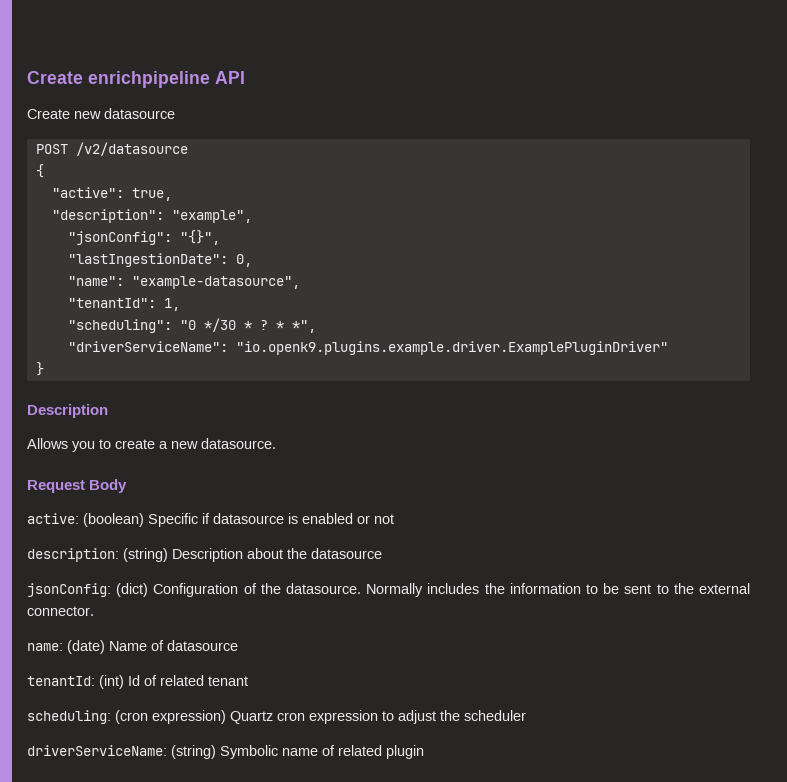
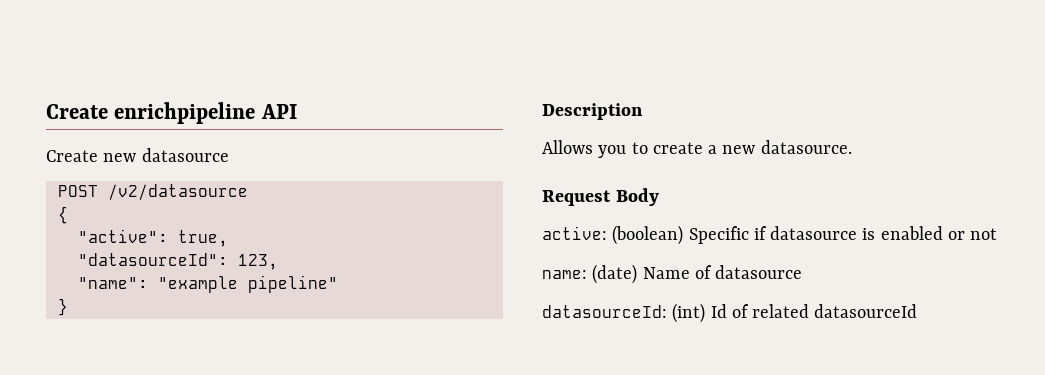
- "description": "example",
- "jsonConfig": "{}",
- "lastIngestionDate": 0,
- "name": "example-datasource",
- "tenantId": 1,
- "scheduling": "0 */30 * ? * *",
- "driverServiceName": "io.openk9.plugins.example.driver.ExamplePluginDriver"
+ "datasourceId": 123,
+ "name": "example pipeline"
- description: (string) Description about the datasource
- jsonConfig: (dict) Configuration of the datasource. Normally includes the information to be sent to the external connector.
- tenantId: (int) Id of related tenant
- scheduling: (cron expression) Quartz cron expression to adjust the scheduler
- driverServiceName: (string) Symbolic name of related plugin
+ datasourceId: (int) Id of related datasourceId

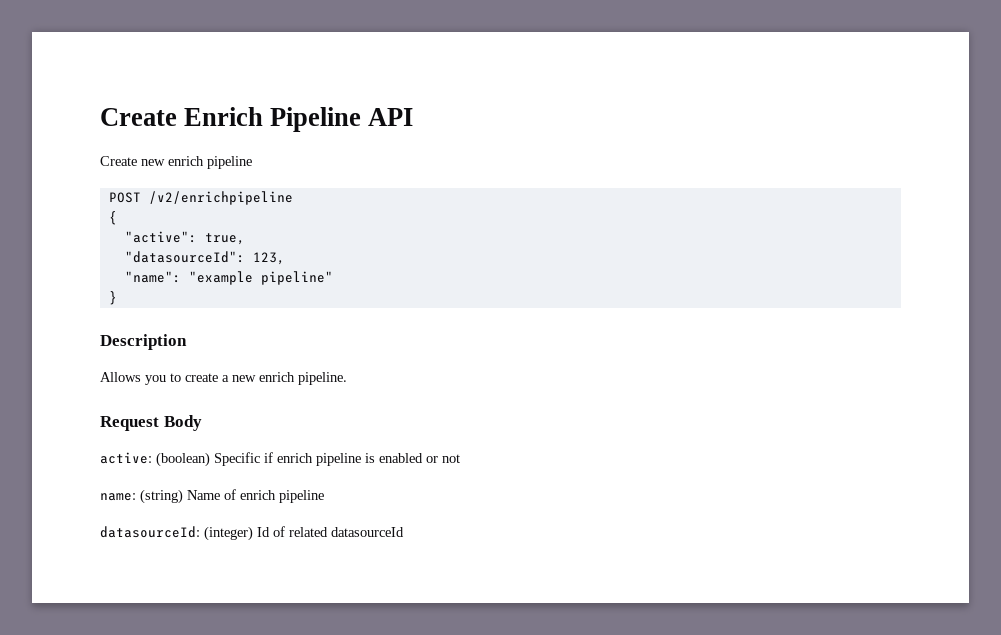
- Create enrichpipeline API
+ Create Enrich Pipeline API
- Create new datasource
+ Create new enrich pipeline
- POST /v2/datasource
+ POST /v2/enrichpipeline
- Allows you to create a new datasource.
+ Allows you to create a new enrich pipeline.
- active: (boolean) Specific if datasource is enabled or not
+ active: (boolean) Specific if enrich pipeline is enabled or not
- name: (date) Name of datasource
+ name: (string) Name of enrich pipeline
- datasourceId: (int) Id of related datasourceId
+ datasourceId: (integer) Id of related datasourceId

